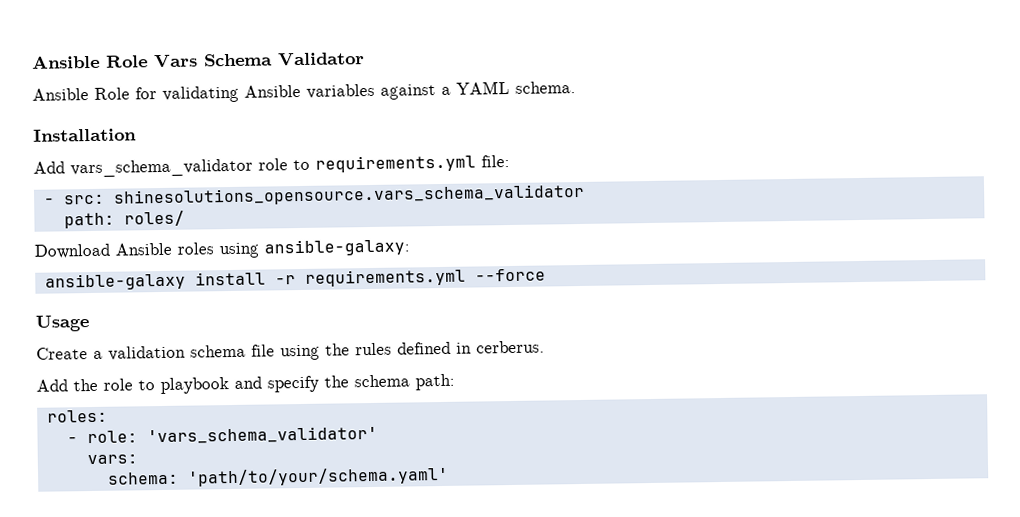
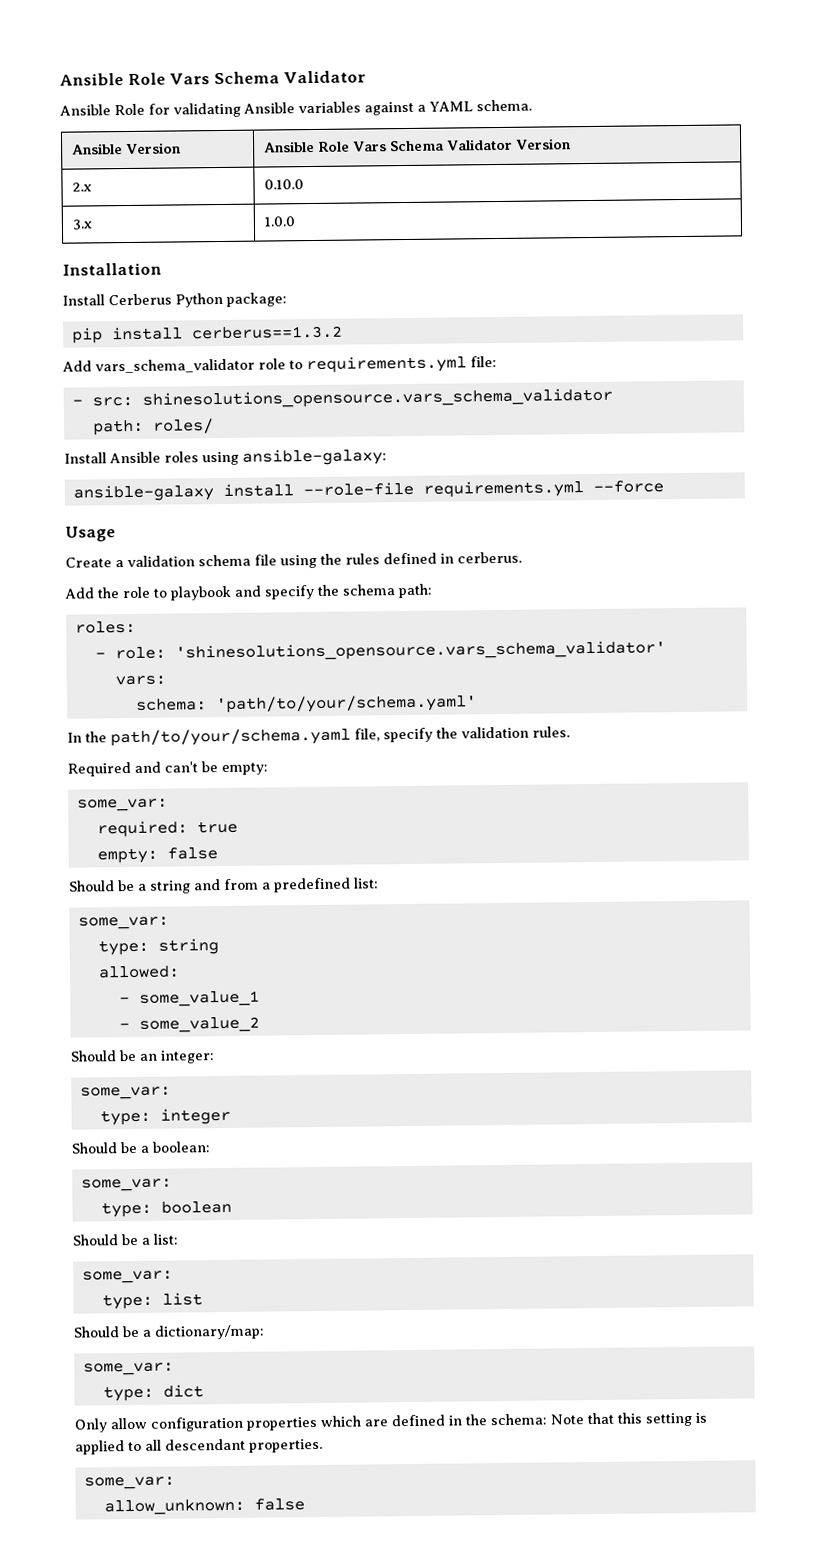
+ Ansible Version | Ansible Role Vars Schema Validator Version
+ 2.x | 0.10.0
+ 3.x | 1.0.0
  Installation
+ Install Cerberus Python package:
+ pip install cerberus==1.3.2
- Download Ansible roles using ansible-galaxy:
+ Install Ansible roles using ansible-galaxy:
- ansible-galaxy install -r requirements.yml --force
+ ansible-galaxy install --role-file requirements.yml --force
- - role: 'vars_schema_validator'
+ - role: 'shinesolutions_opensource.vars_schema_validator'
+ In the path/to/your/schema.yaml file, specify the validation rules.
+ Required and can't be empty:
+ some_var:
+ required: true
+ empty: false
+ Should be a string and from a predefined list:
+ some_var:
+ type: string
+ allowed:
+ - some_value_1
+ - some_value_2
+ Should be an integer:
+ some_var:
+ type: integer
+ Should be a boolean:
+ some_var:
+ type: boolean
+ Should be a list:
+ some_var:
+ type: list
+ Should be a dictionary/map:
+ some_var:
+ type: dict
+ Only allow configuration properties which are defined in the schema: Note that this setting is applied to all descendant properties.
+ some_var:
+ allow_unknown: false

